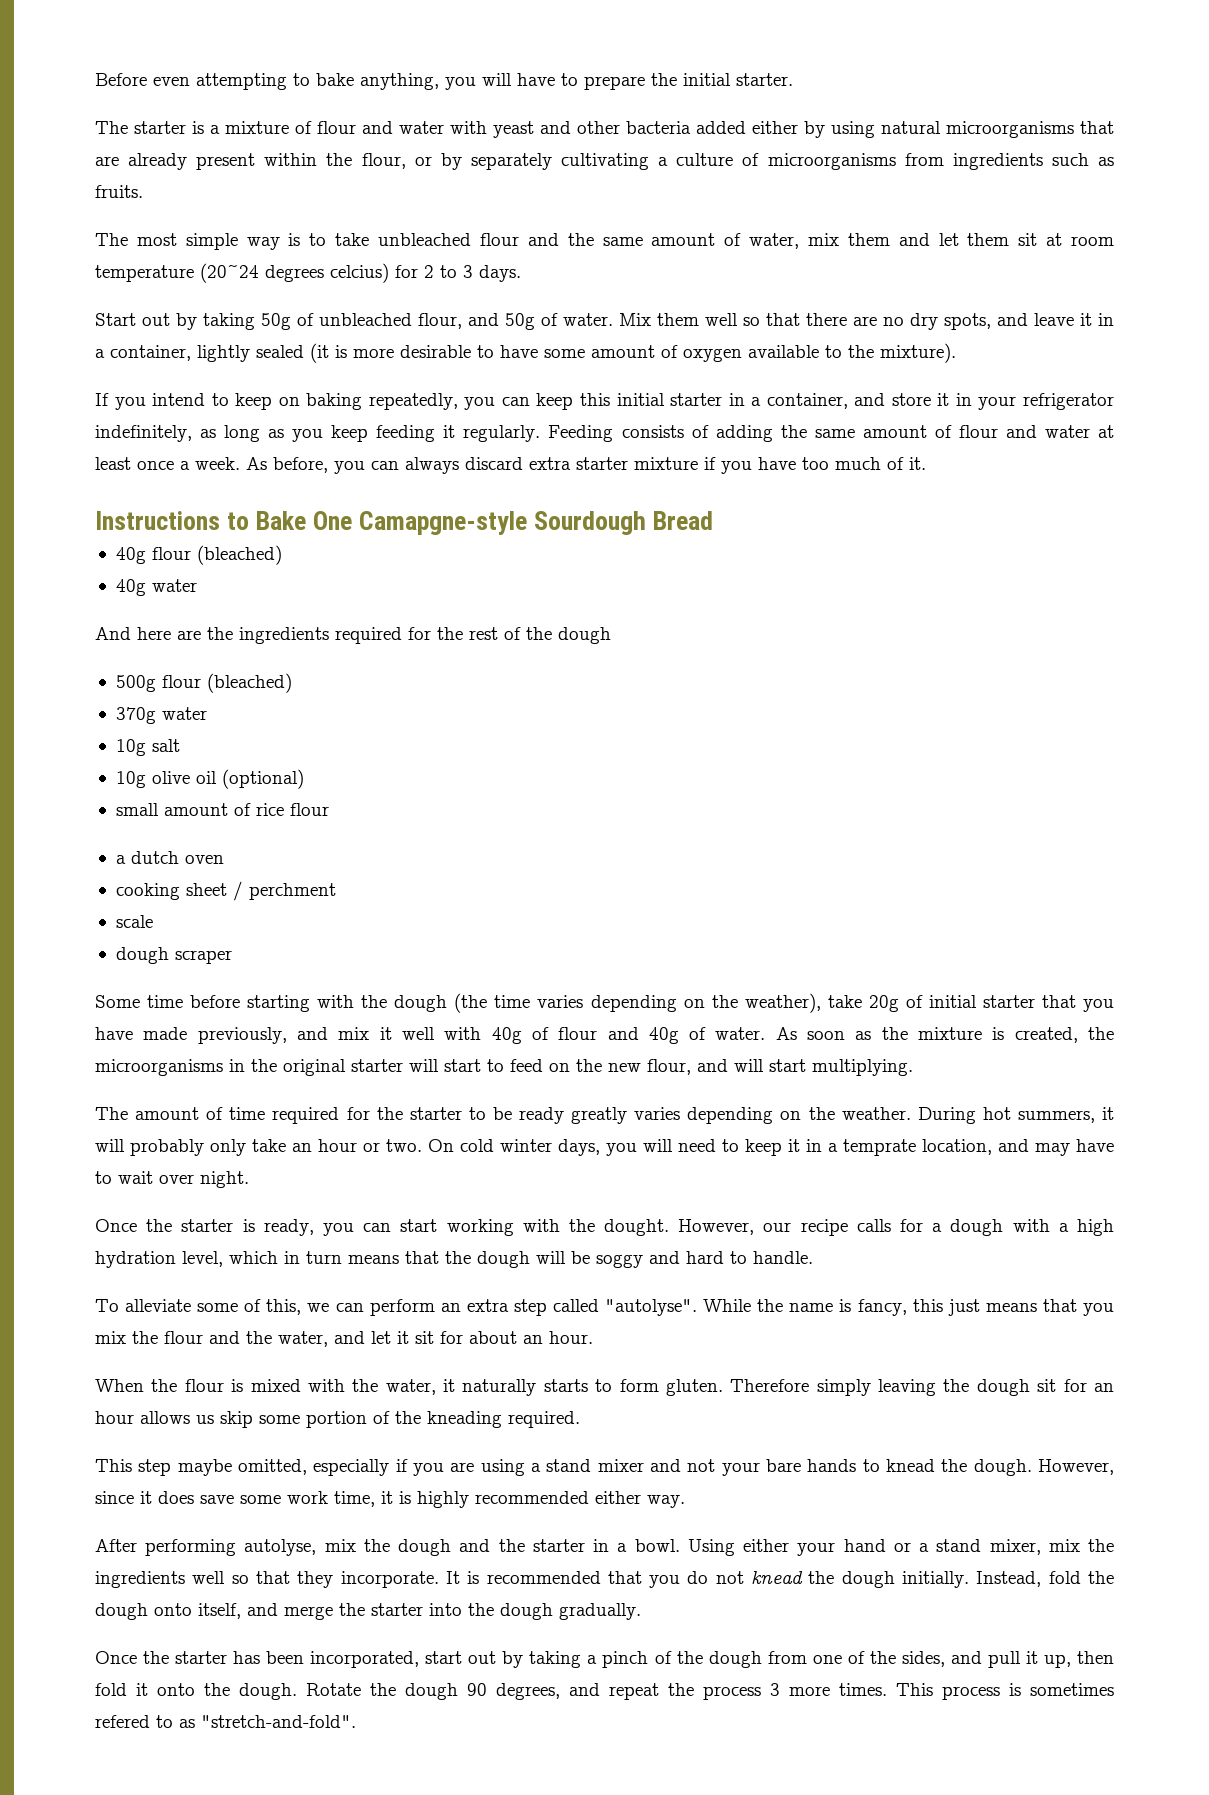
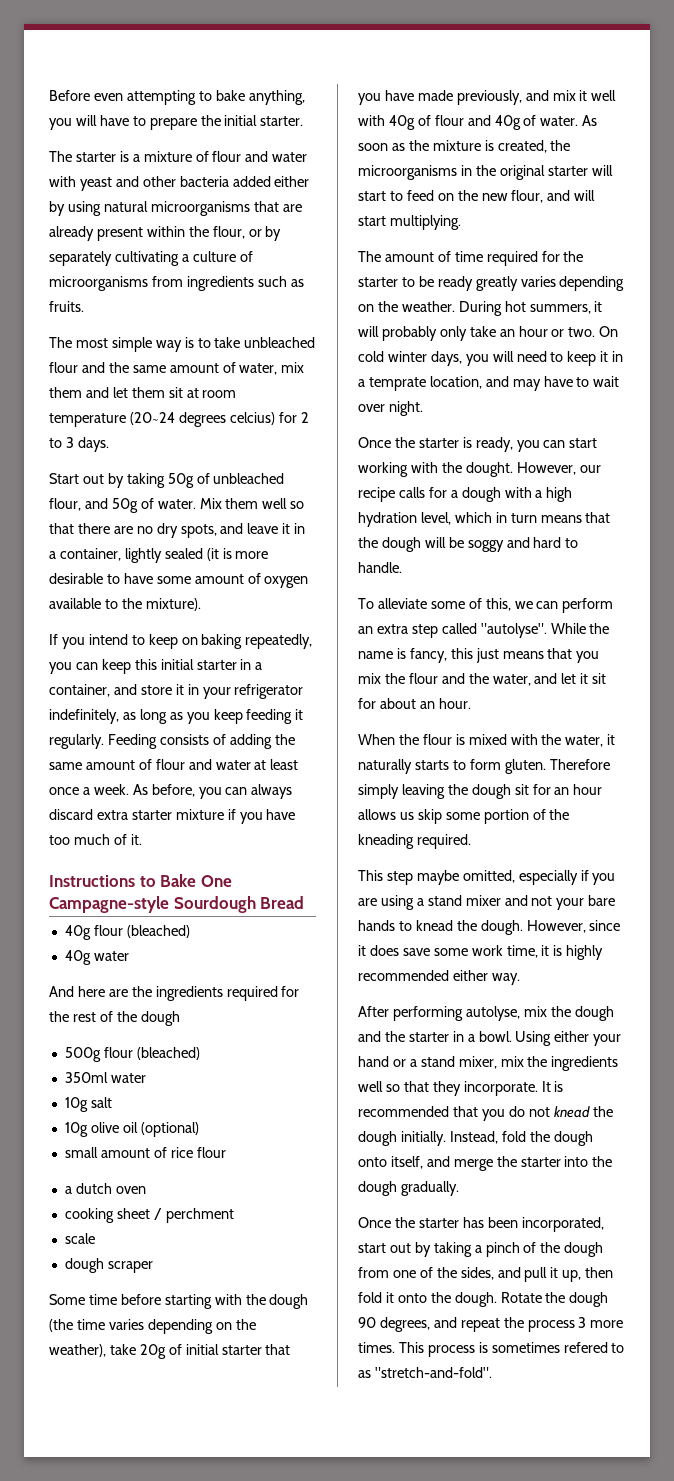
- Instructions to Bake One Camapgne-style Sourdough Bread
+ Instructions to Bake One Campagne-style Sourdough Bread
- 370g water
+ 350ml water

